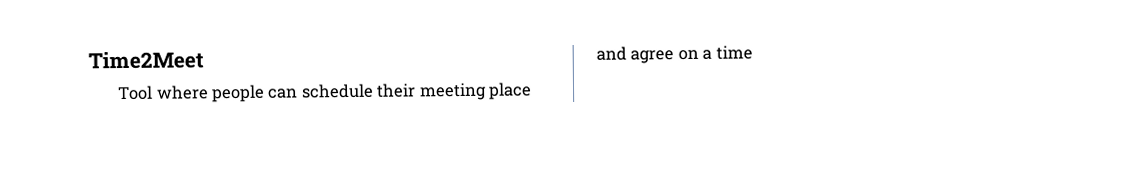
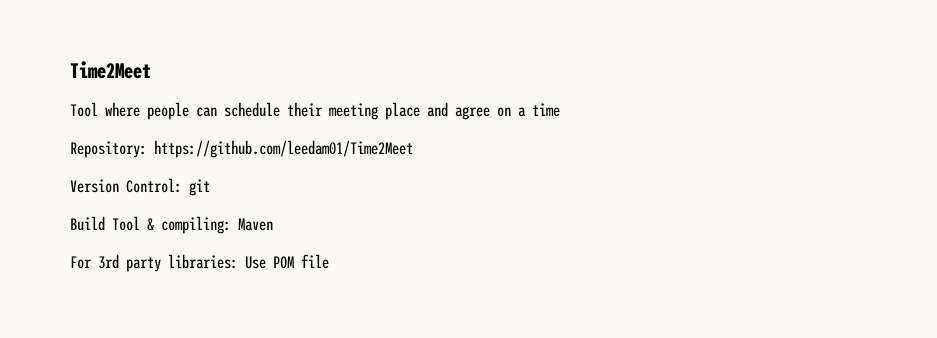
+ Repository: https://github.com/leedam01/Time2Meet
+ Version Control: git
+ Build Tool & compiling: Maven
+ For 3rd party libraries: Use POM file

